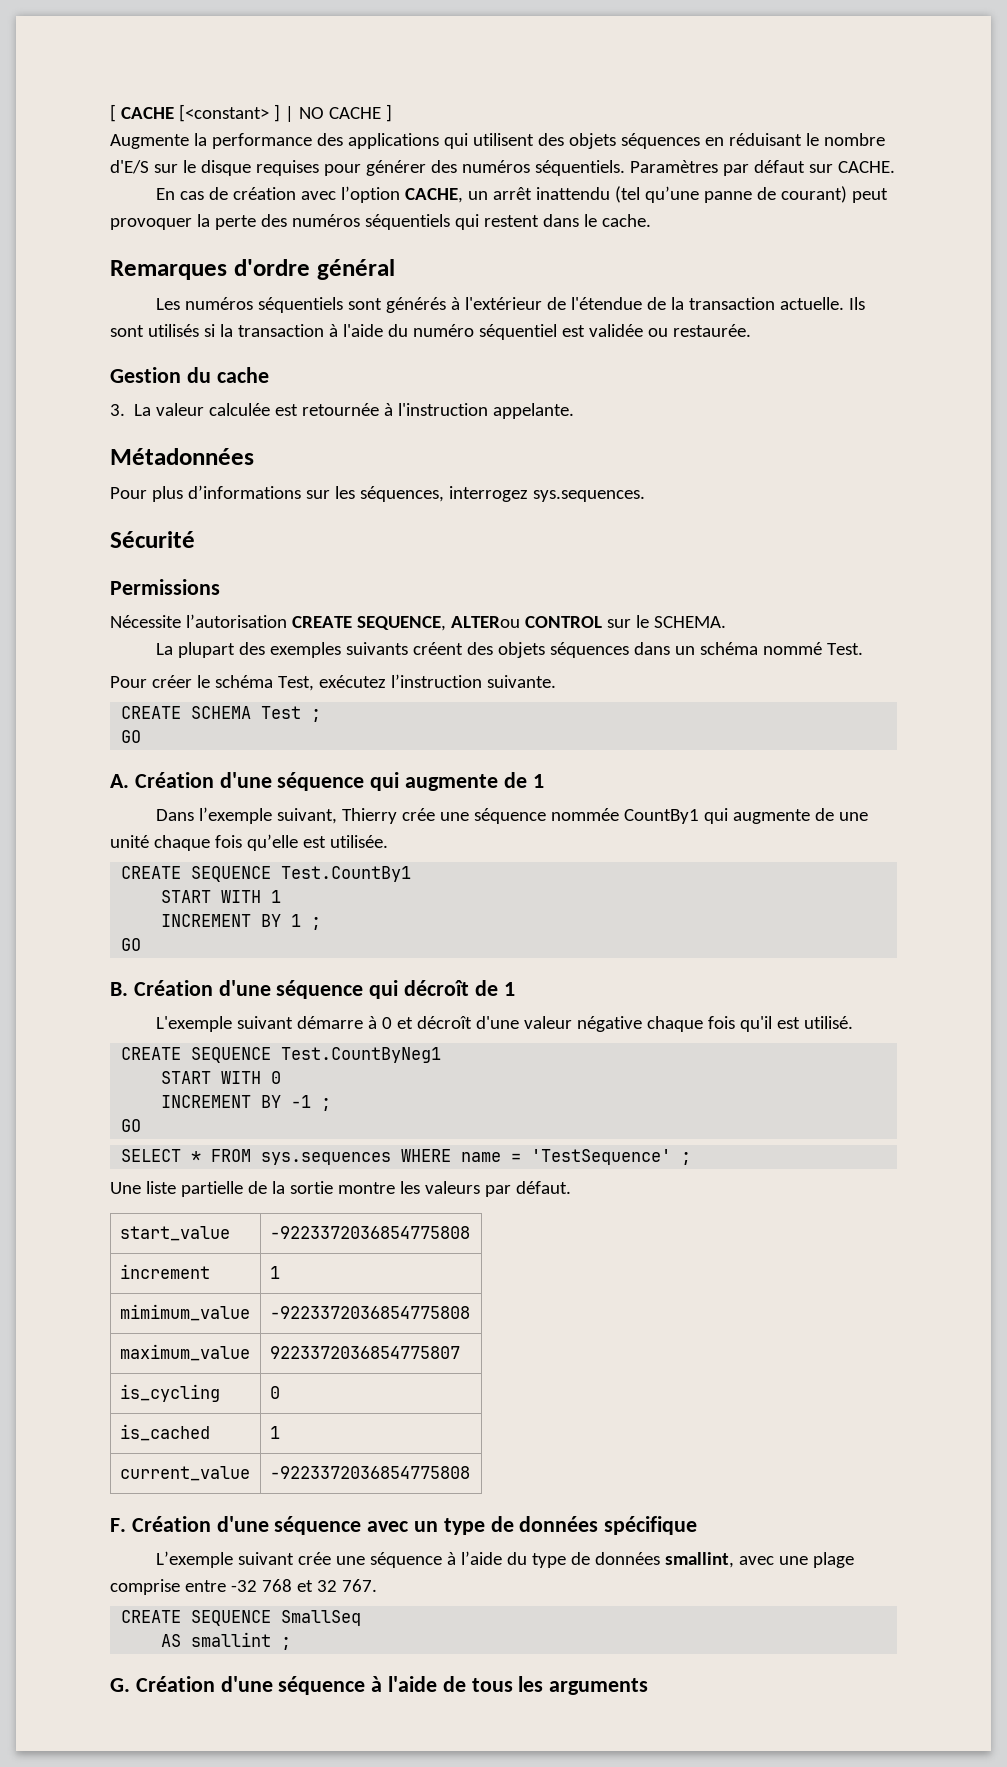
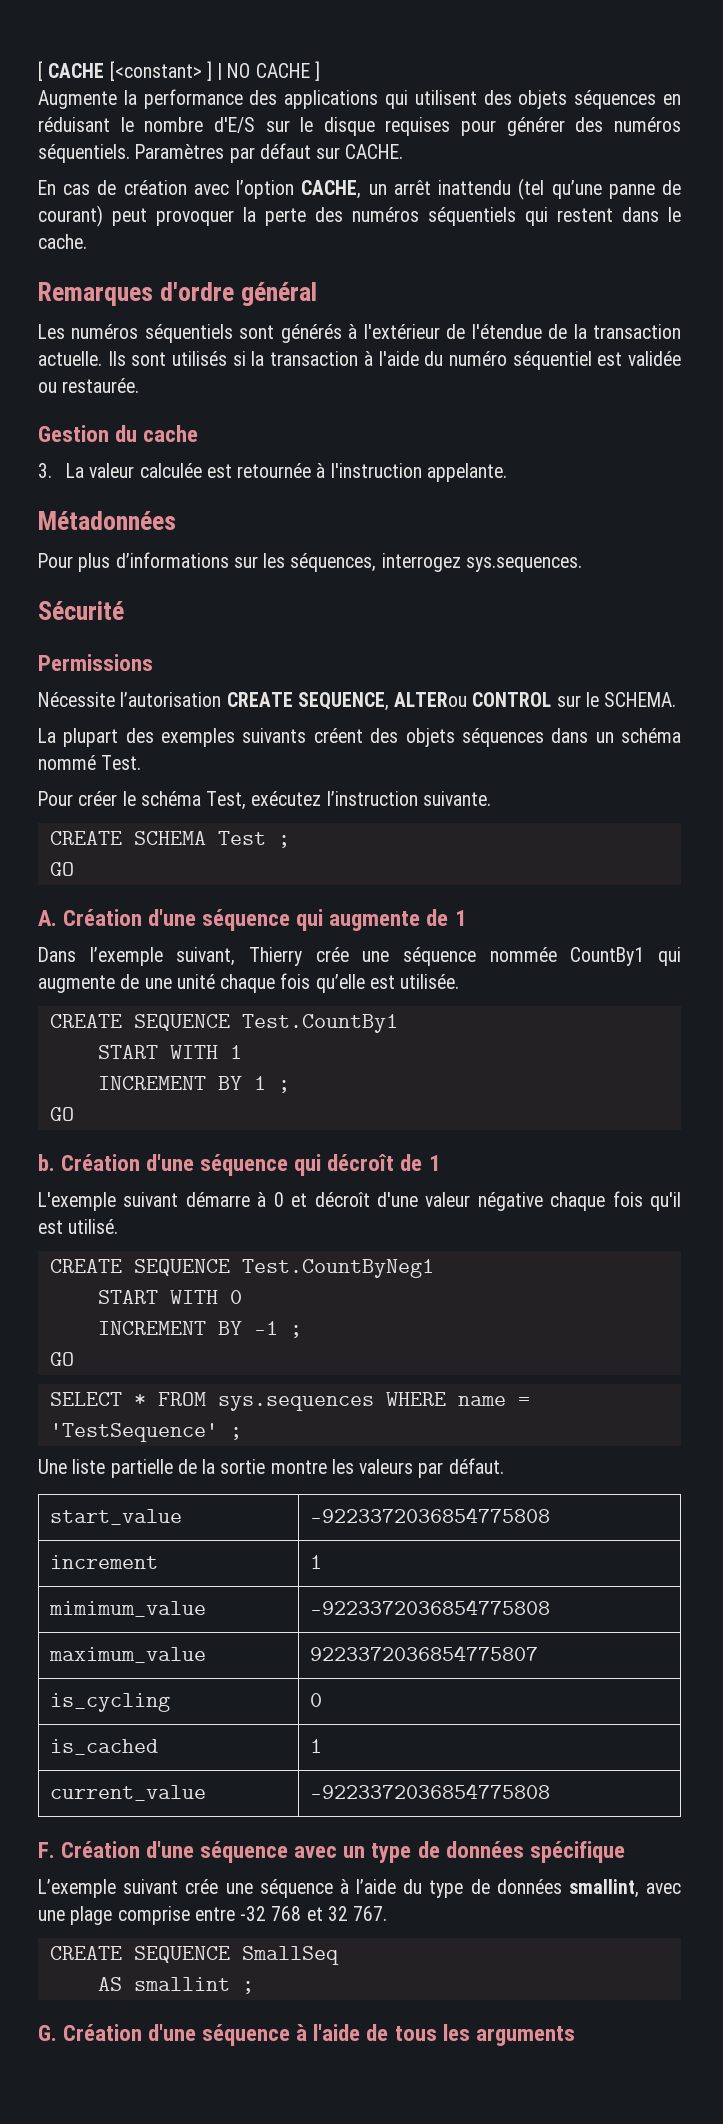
- B. Création d'une séquence qui décroît de 1
+ b. Création d'une séquence qui décroît de 1

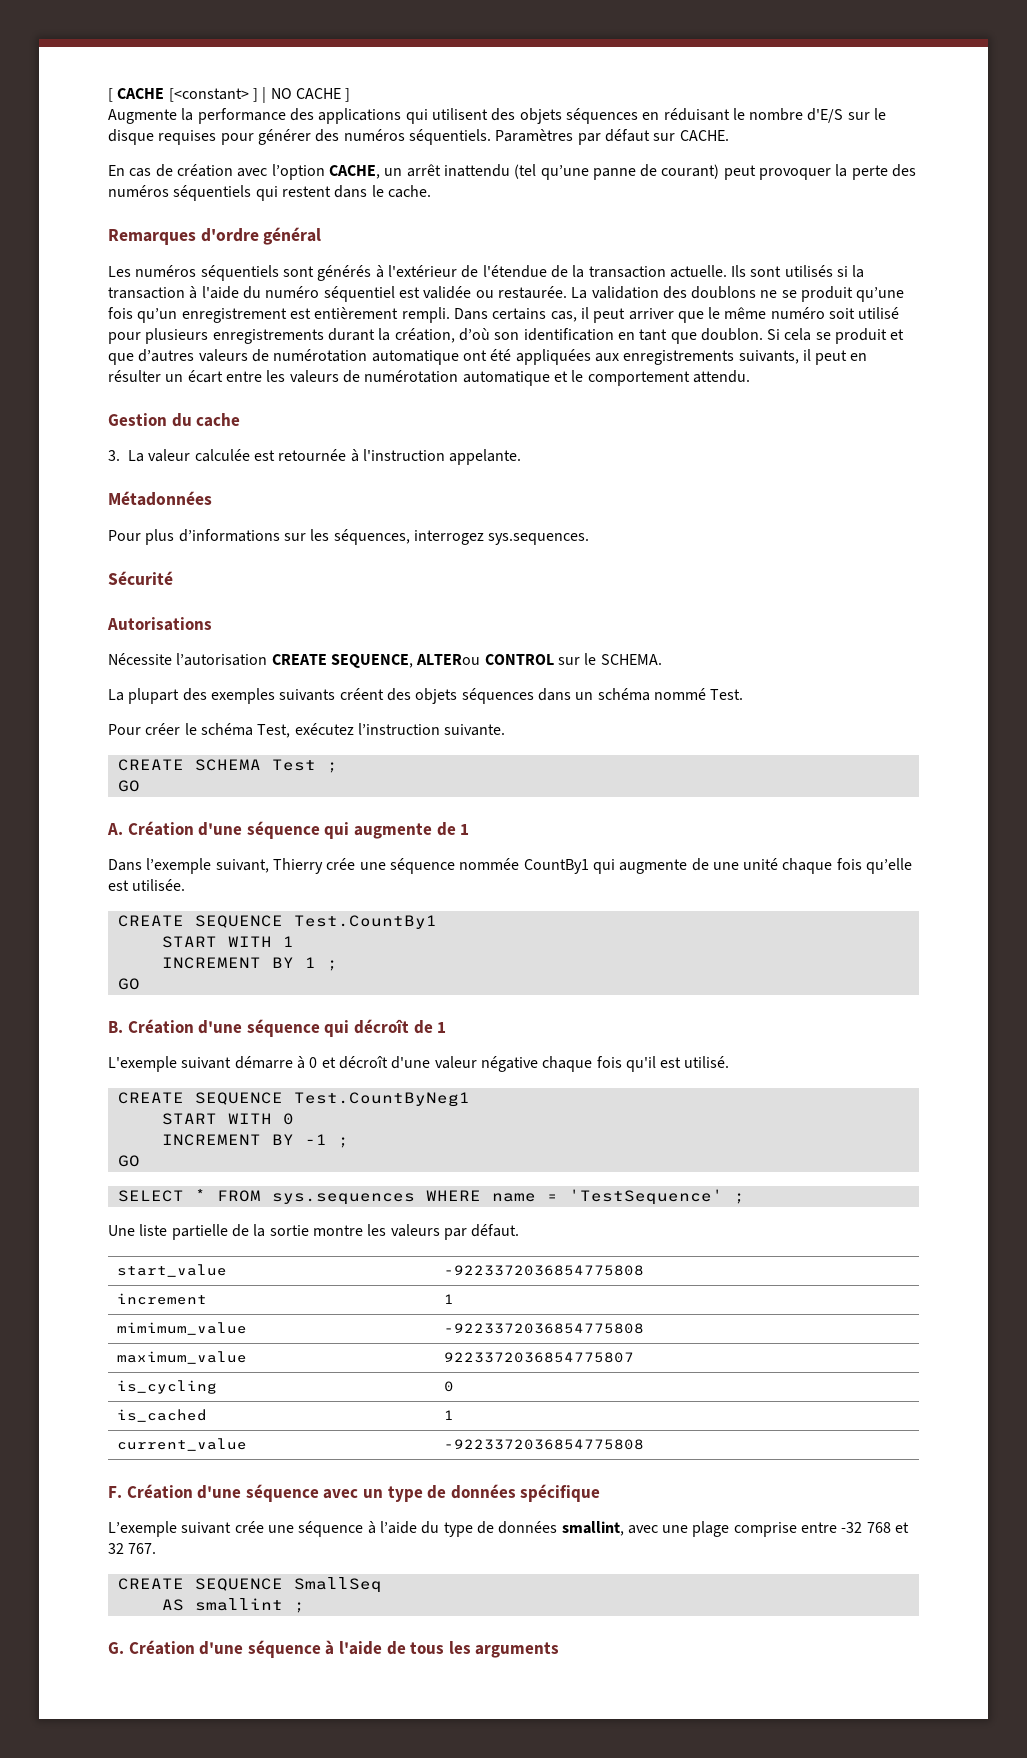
+ La validation des doublons ne se produit qu’une fois qu’un enregistrement est entièrement rempli. Dans certains cas, il peut arriver que le même numéro soit utilisé pour plusieurs enregistrements durant la création, d’où son identification en tant que doublon. Si cela se produit et que d’autres valeurs de numérotation automatique ont été appliquées aux enregistrements suivants, il peut en résulter un écart entre les valeurs de numérotation automatique et le comportement attendu.
- Permissions
+ Autorisations
- b. Création d'une séquence qui décroît de 1
+ B. Création d'une séquence qui décroît de 1

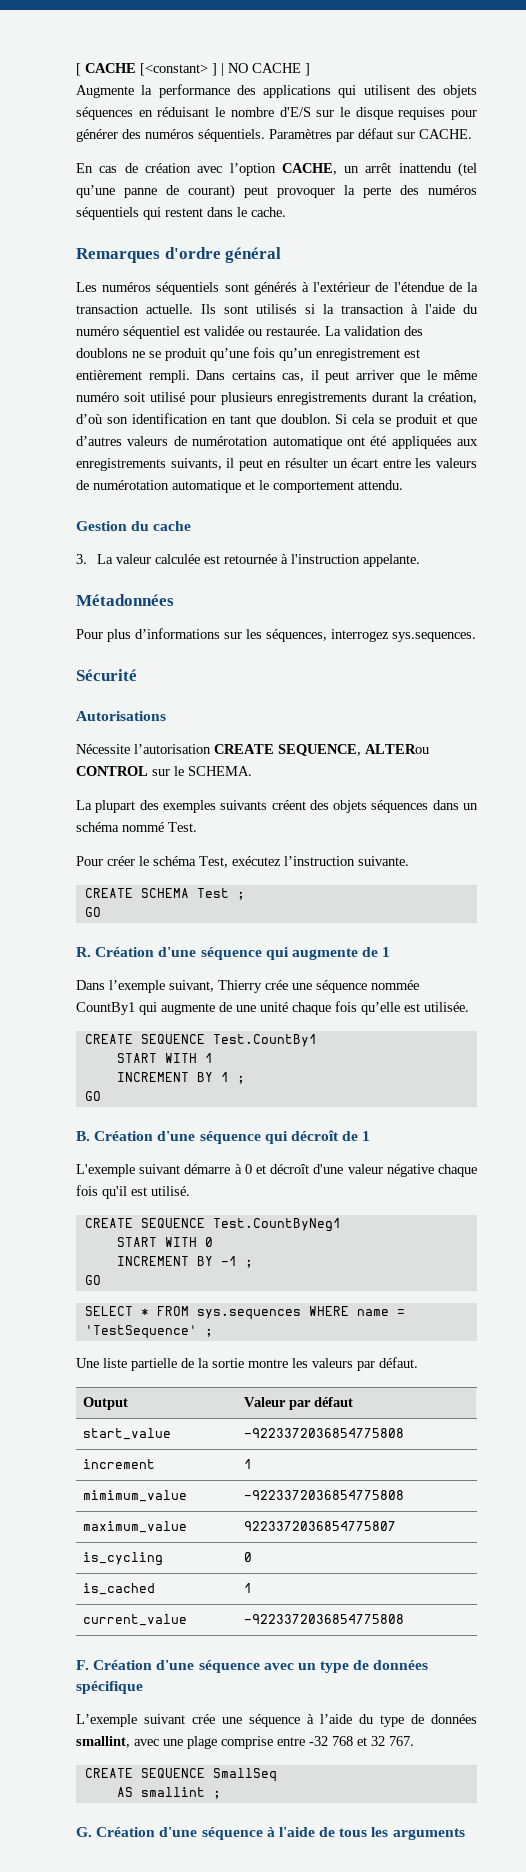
- A. Création d'une séquence qui augmente de 1
+ R. Création d'une séquence qui augmente de 1
+ Output | Valeur par défaut

